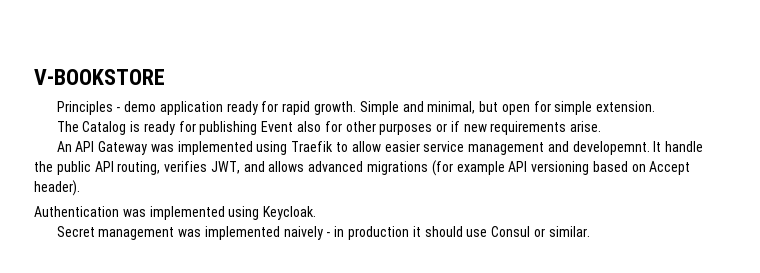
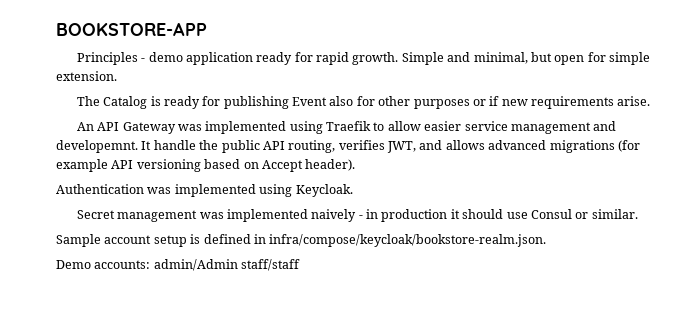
- V-BOOKSTORE
+ BOOKSTORE-APP
+ Sample account setup is defined in infra/compose/keycloak/bookstore-realm.json.
+ Demo accounts: admin/Admin staff/staff

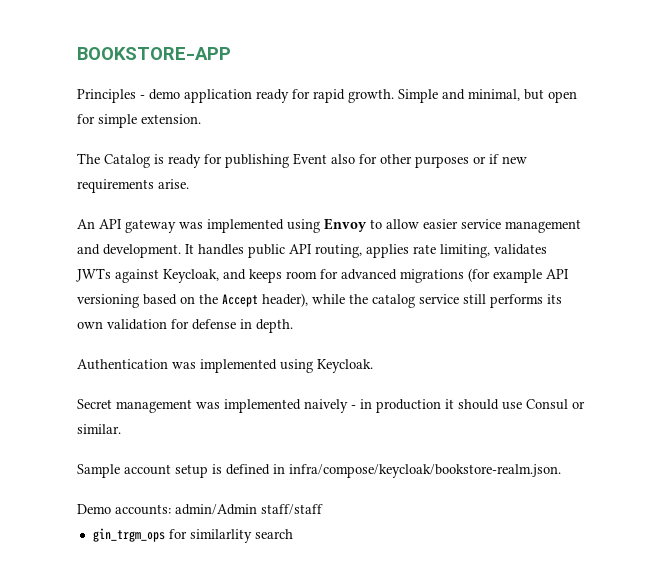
- An API Gateway was implemented using Traefik to allow easier service management and developemnt. It handle the public API routing, verifies JWT, and allows advanced migrations (for example API versioning based on Accept header).
+ An API gateway was implemented using Envoy to allow easier service management and development. It handles public API routing, applies rate limiting, validates JWTs against Keycloak, and keeps room for advanced migrations (for example API versioning based on the Accept header), while the catalog service still performs its own validation for defense in depth.
+ gin_trgm_ops for similarlity search

